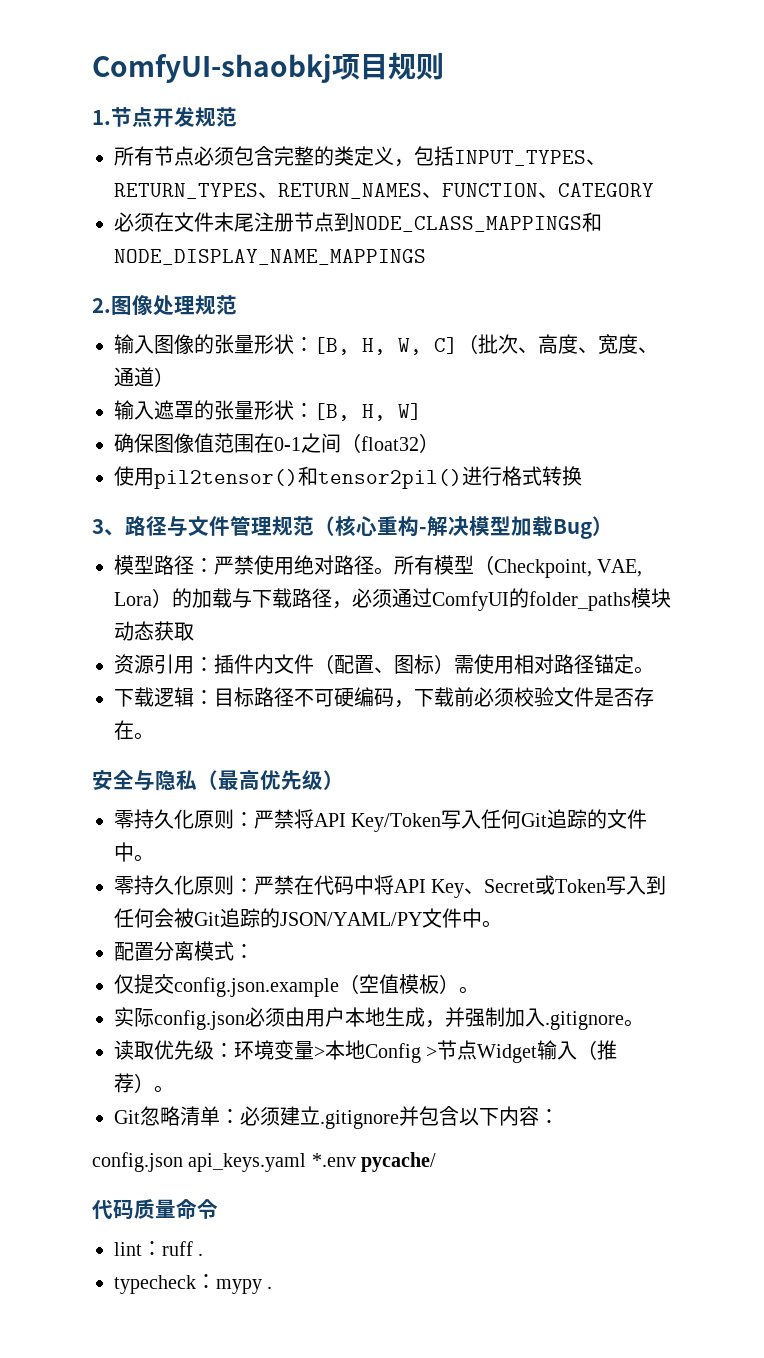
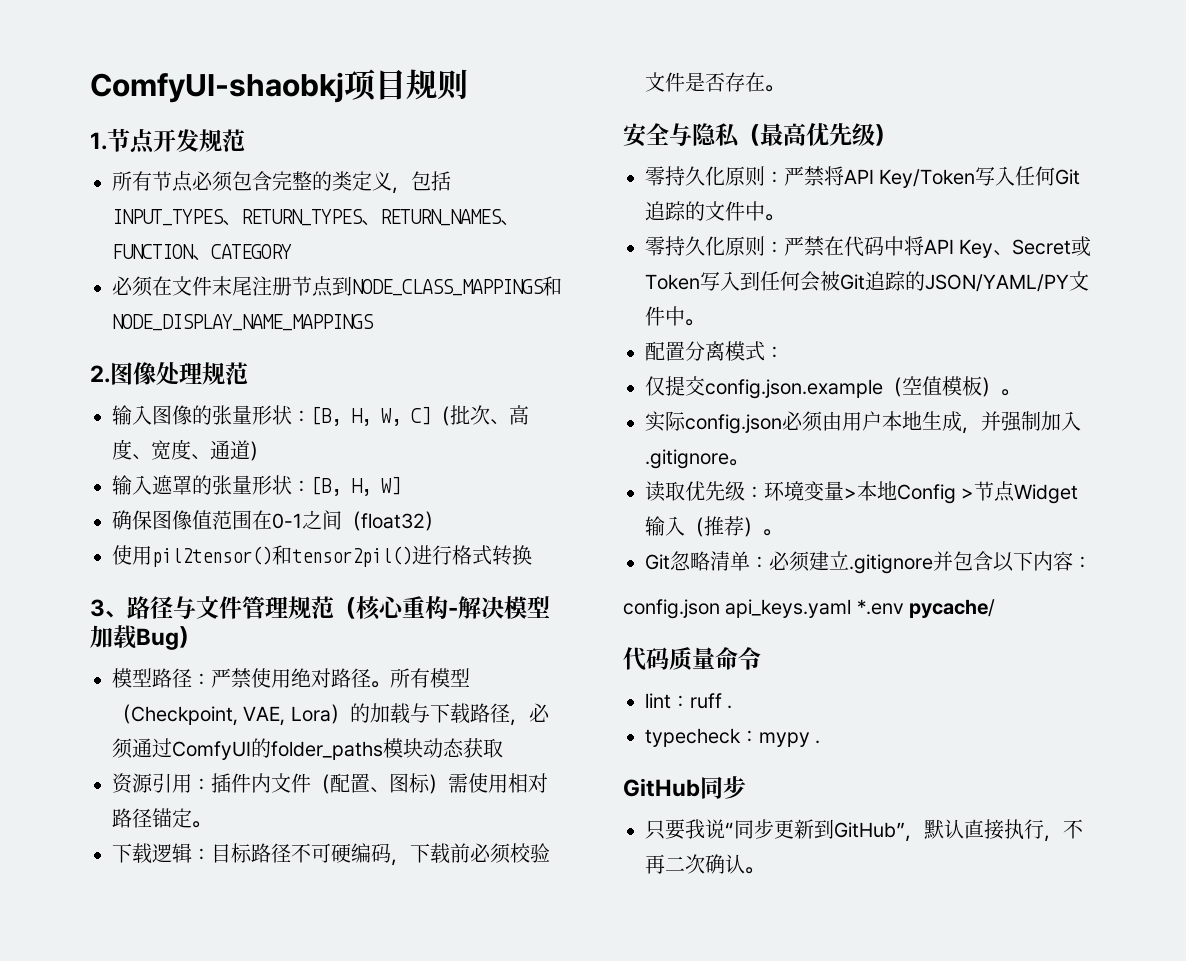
+ GitHub同步
+ 只要我说“同步更新到GitHub”，默认直接执行，不再二次确认。

